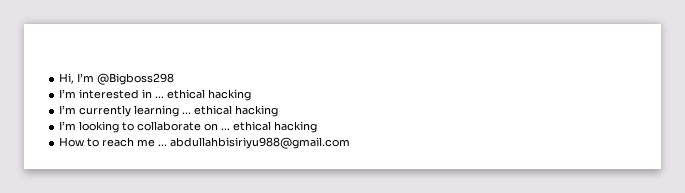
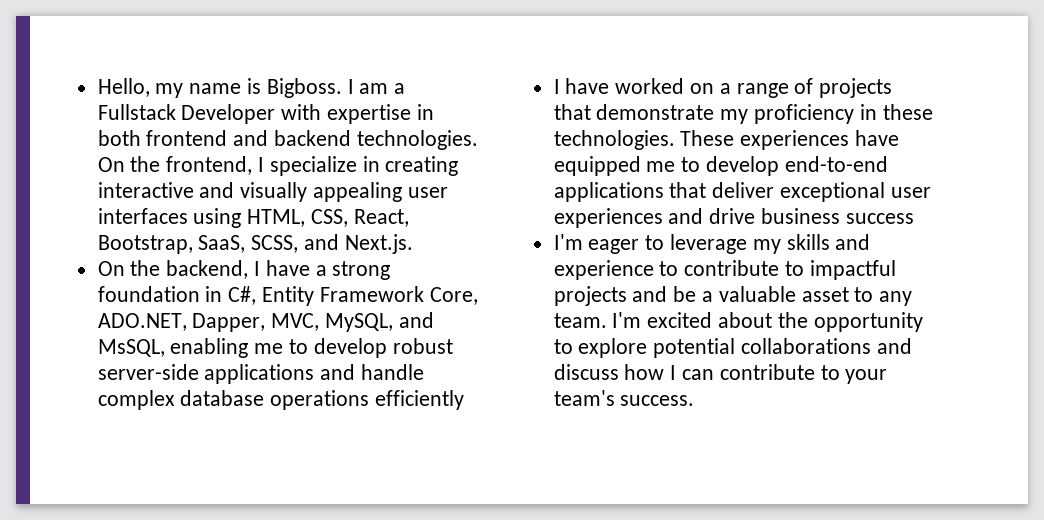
- Hi, I’m @Bigboss298
- I’m interested in ... ethical hacking
- I’m currently learning ... ethical hacking
- I’m looking to collaborate on ... ethical hacking
- How to reach me ... abdullahbisiriyu988@gmail.com
+ Hello, my name is Bigboss. I am a Fullstack Developer with expertise in both frontend and backend technologies. On the frontend, I specialize in creating interactive and visually appealing user interfaces using HTML, CSS, React, Bootstrap, SaaS, SCSS, and Next.js.
+ On the backend, I have a strong foundation in C#, Entity Framework Core, ADO.NET, Dapper, MVC, MySQL, and MsSQL, enabling me to develop robust server-side applications and handle complex database operations efficiently
+ I have worked on a range of projects that demonstrate my proficiency in these technologies. These experiences have equipped me to develop end-to-end applications that deliver exceptional user experiences and drive business success
+ I'm eager to leverage my skills and experience to contribute to impactful projects and be a valuable asset to any team. I'm excited about the opportunity to explore potential collaborations and discuss how I can contribute to your team's success.

